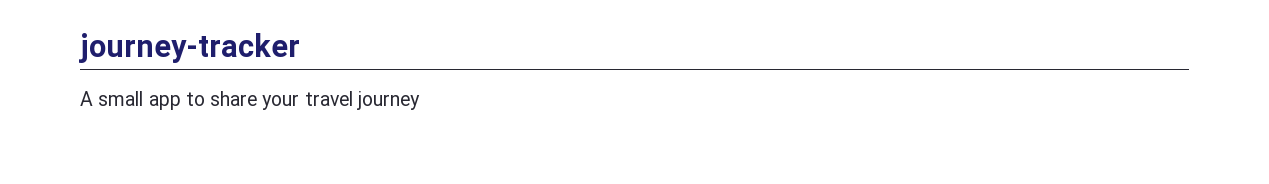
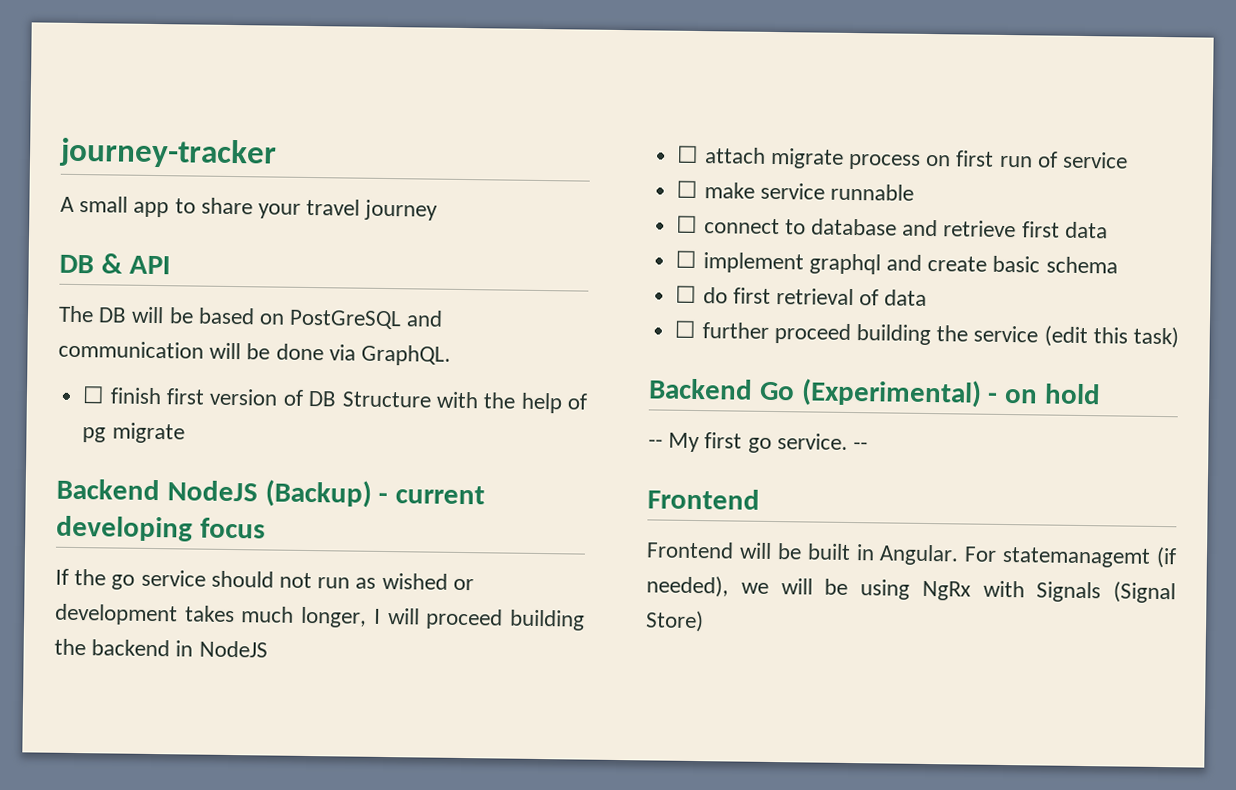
+ DB & API
+ The DB will be based on PostGreSQL and communication will be done via GraphQL.
+ ☐ finish first version of DB Structure with the help of pg migrate
+ Backend NodeJS (Backup) - current developing focus
+ If the go service should not run as wished or development takes much longer, I will proceed building the backend in NodeJS
+ ☐ attach migrate process on first run of service
+ ☐ make service runnable
+ ☐ connect to database and retrieve first data
+ ☐ implement graphql and create basic schema
+ ☐ do first retrieval of data
+ ☐ further proceed building the service (edit this task)
+ Backend Go (Experimental) - on hold
+ -- My first go service. --
+ Frontend
+ Frontend will be built in Angular. For statemanagemt (if needed), we will be using NgRx with Signals (Signal Store)

